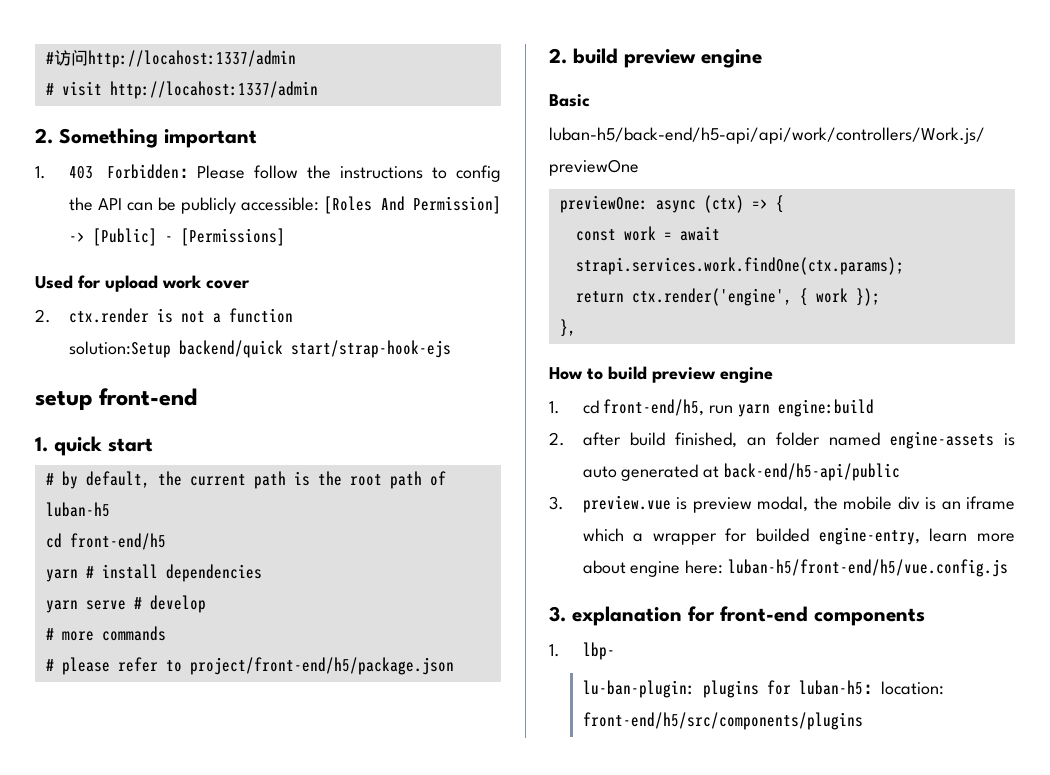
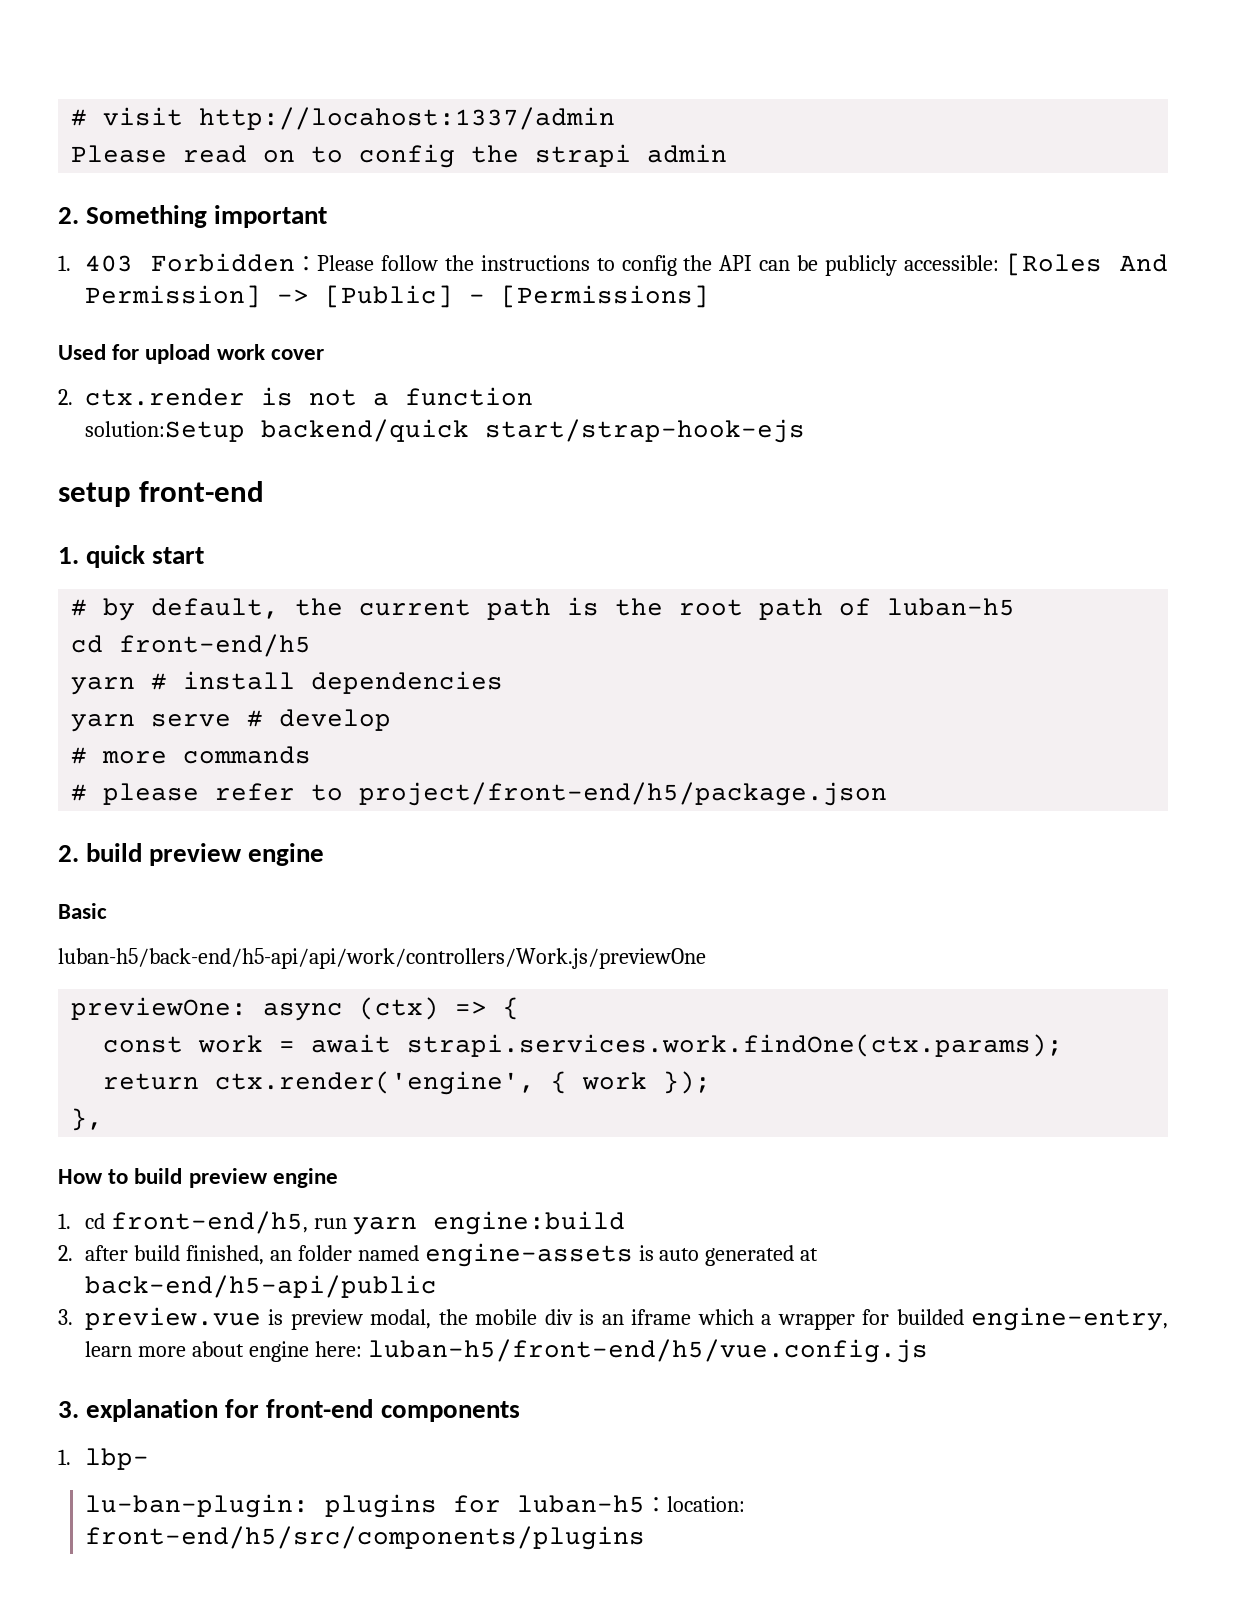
- #访问http://locahost:1337/admin
+ Please read on to config the strapi admin

